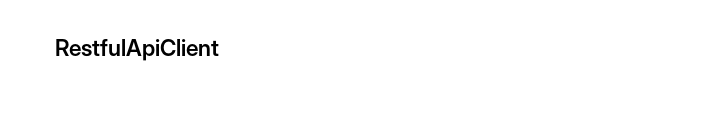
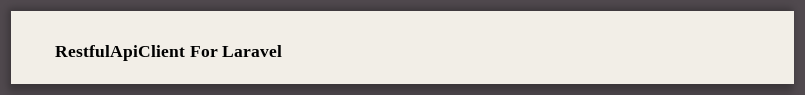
- RestfulApiClient
+ RestfulApiClient For Laravel

